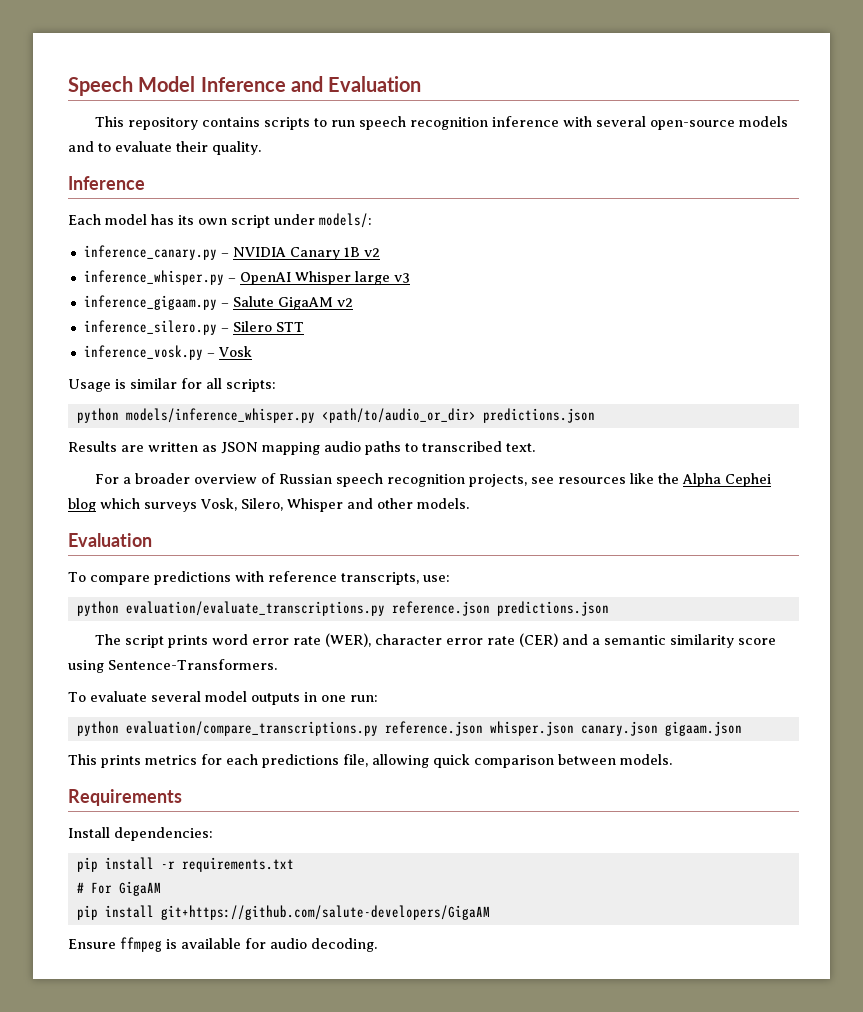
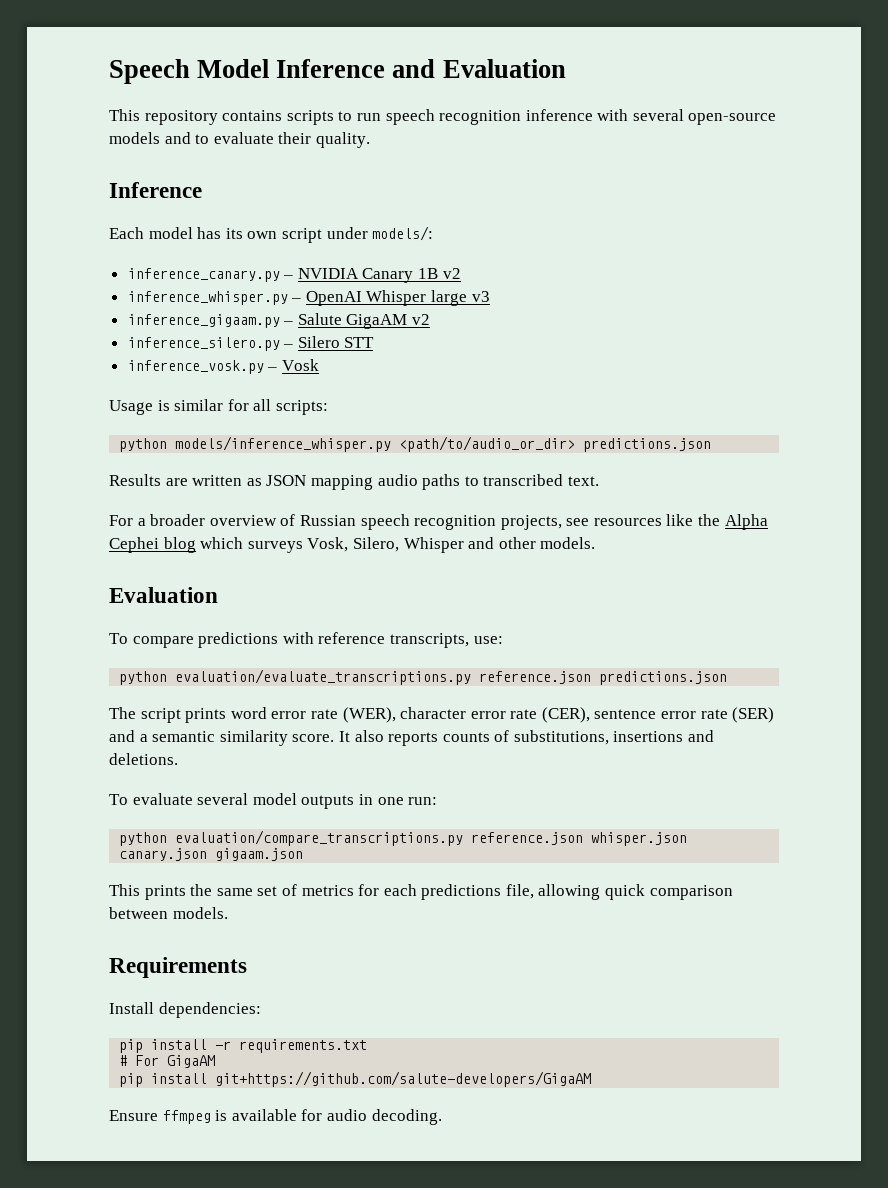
- The script prints word error rate (WER), character error rate (CER) and a semantic similarity score using Sentence-Transformers.
+ The script prints word error rate (WER), character error rate (CER), sentence error rate (SER) and a semantic similarity score. It also reports counts of substitutions, insertions and deletions.
- This prints metrics for each predictions file, allowing quick comparison between models.
+ This prints the same set of metrics for each predictions file, allowing quick comparison between models.

